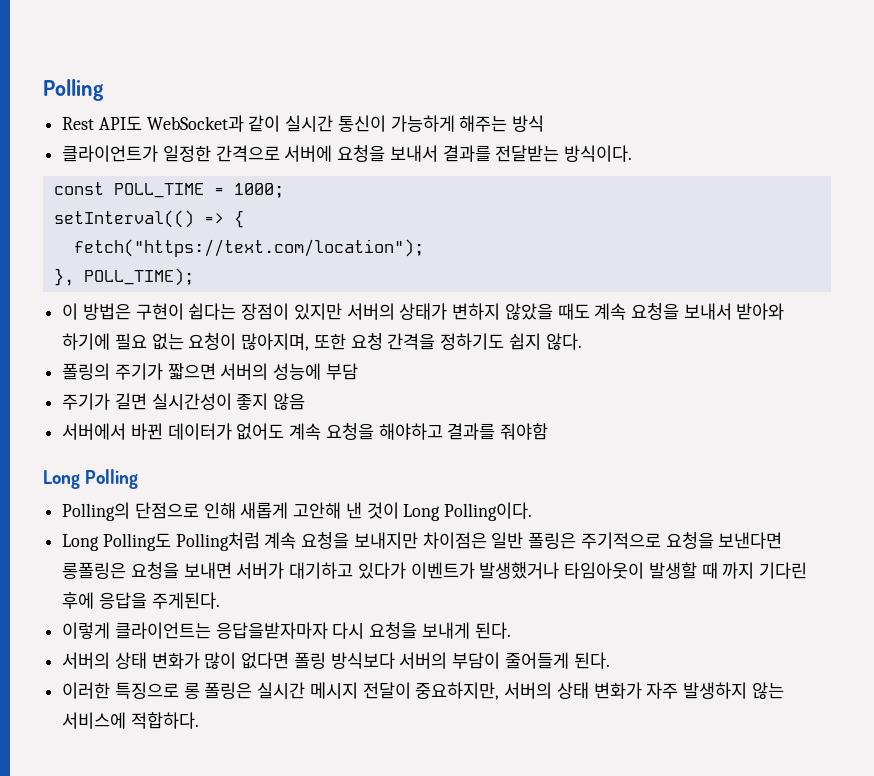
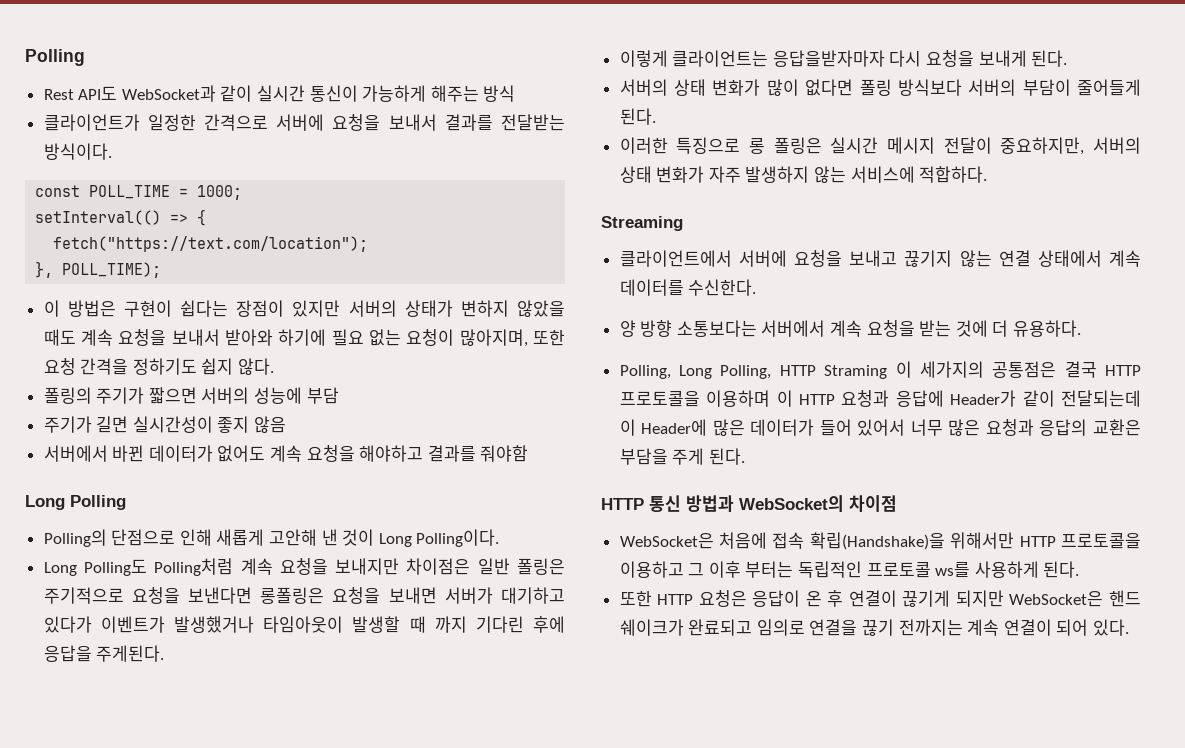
+ Streaming
+ 클라이언트에서 서버에 요청을 보내고 끊기지 않는 연결 상태에서 계속 데이터를 수신한다.
+ 양 방향 소통보다는 서버에서 계속 요청을 받는 것에 더 유용하다.
+ Polling, Long Polling, HTTP Straming 이 세가지의 공통점은 결국 HTTP 프로토콜을 이용하며 이 HTTP 요청과 응답에 Header가 같이 전달되는데 이 Header에 많은 데이터가 들어 있어서 너무 많은 요청과 응답의 교환은 부담을 주게 된다.
+ HTTP 통신 방법과 WebSocket의 차이점
+ WebSocket은 처음에 접속 확립(Handshake)을 위해서만 HTTP 프로토콜을 이용하고 그 이후 부터는 독립적인 프로토콜 ws를 사용하게 된다.
+ 또한 HTTP 요청은 응답이 온 후 연결이 끊기게 되지만 WebSocket은 핸드 쉐이크가 완료되고 임의로 연결을 끊기 전까지는 계속 연결이 되어 있다.

